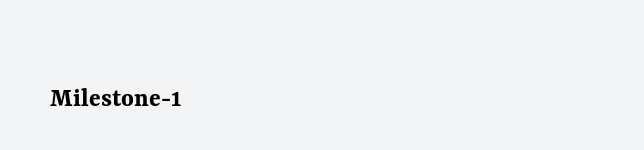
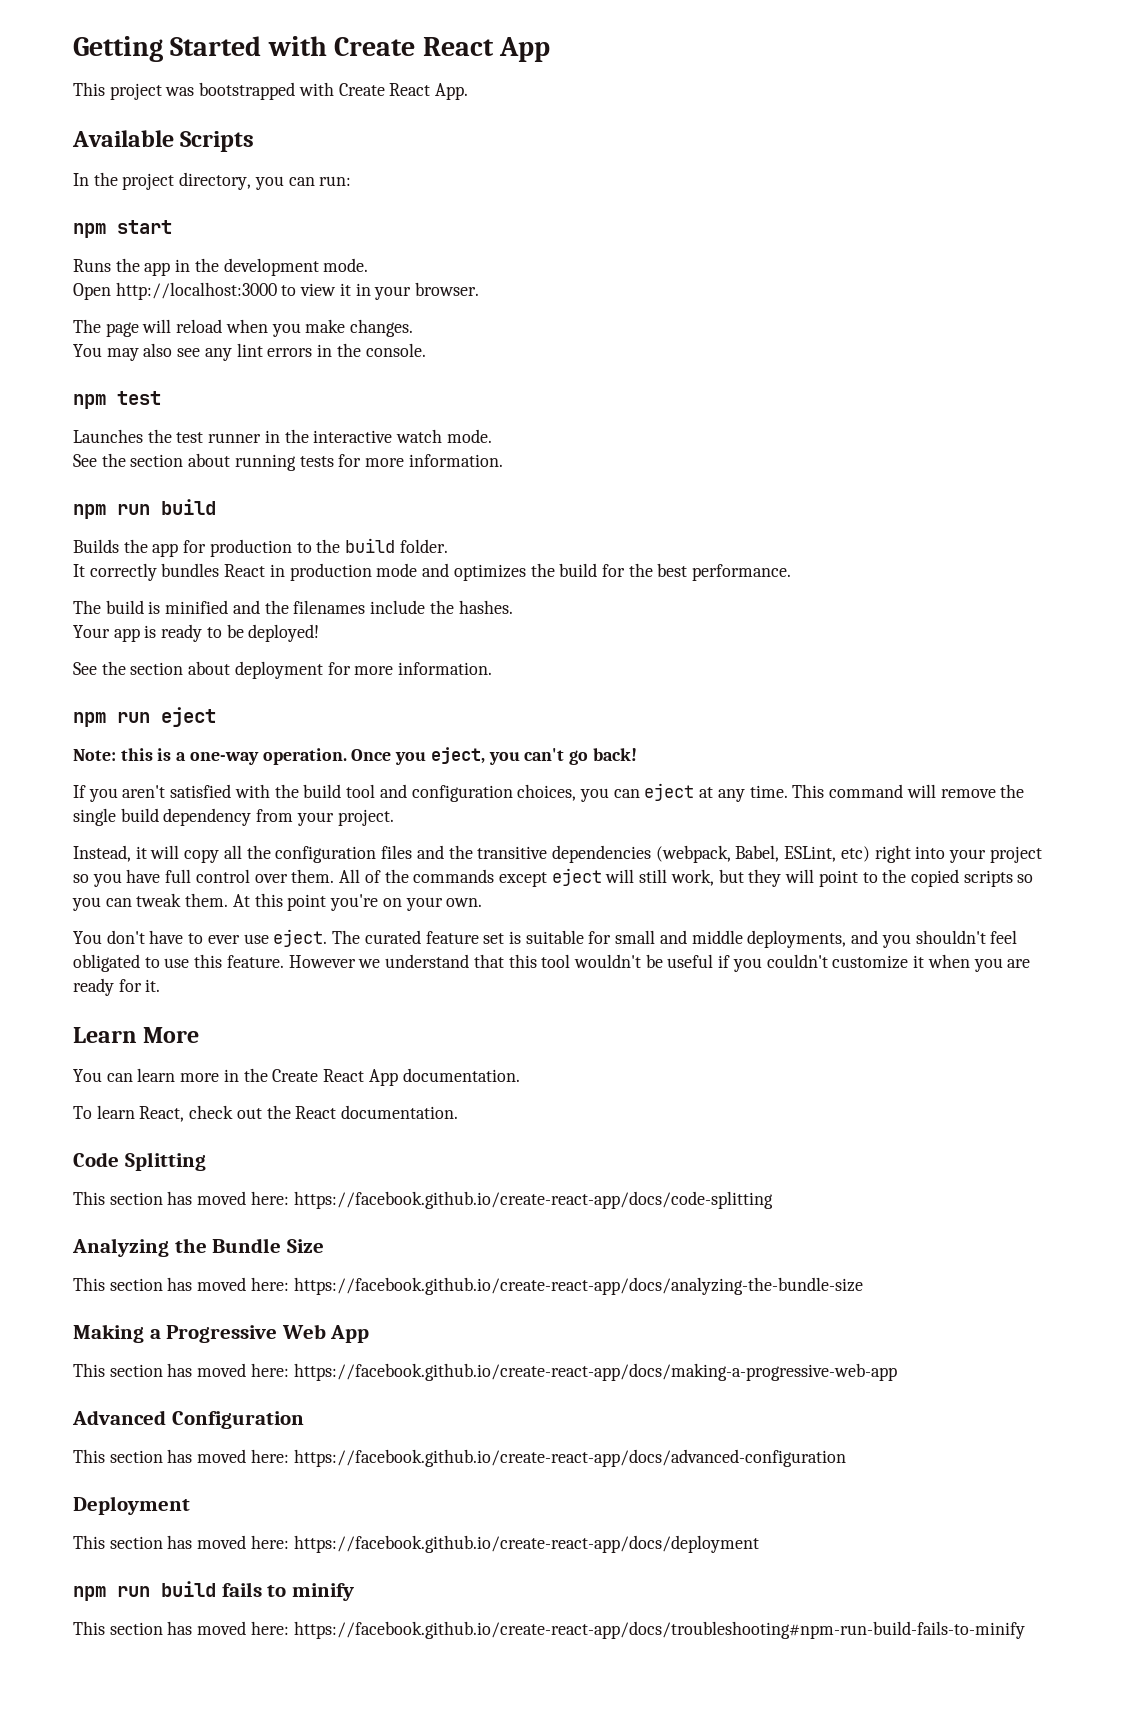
- Milestone-1
+ Getting Started with Create React App
+ This project was bootstrapped with Create React App.
+ Available Scripts
+ In the project directory, you can run:
+ npm start
+ Runs the app in the development mode.
+ Open http://localhost:3000 to view it in your browser.
+ The page will reload when you make changes.
+ You may also see any lint errors in the console.
+ npm test
+ Launches the test runner in the interactive watch mode.
+ See the section about running tests for more information.
+ npm run build
+ Builds the app for production to the build folder.
+ It correctly bundles React in production mode and optimizes the build for the best performance.
+ The build is minified and the filenames include the hashes.
+ Your app is ready to be deployed!
+ See the section about deployment for more information.
+ npm run eject
+ Note: this is a one-way operation. Once you eject, you can't go back!
+ If you aren't satisfied with the build tool and configuration choices, you can eject at any time. This command will remove the single build dependency from your project.
+ Instead, it will copy all the configuration files and the transitive dependencies (webpack, Babel, ESLint, etc) right into your project so you have full control over them. All of the commands except eject will still work, but they will point to the copied scripts so you can tweak them. At this point you're on your own.
+ You don't have to ever use eject. The curated feature set is suitable for small and middle deployments, and you shouldn't feel obligated to use this feature. However we understand that this tool wouldn't be useful if you couldn't customize it when you are ready for it.
+ Learn More
+ You can learn more in the Create React App documentation.
+ To learn React, check out the React documentation.
+ Code Splitting
+ This section has moved here: https://facebook.github.io/create-react-app/docs/code-splitting
+ Analyzing the Bundle Size
+ This section has moved here: https://facebook.github.io/create-react-app/docs/analyzing-the-bundle-size
+ Making a Progressive Web App
+ This section has moved here: https://facebook.github.io/create-react-app/docs/making-a-progressive-web-app
+ Advanced Configuration
+ This section has moved here: https://facebook.github.io/create-react-app/docs/advanced-configuration
+ Deployment
+ This section has moved here: https://facebook.github.io/create-react-app/docs/deployment
+ npm run build fails to minify
+ This section has moved here: https://facebook.github.io/create-react-app/docs/troubleshooting#npm-run-build-fails-to-minify

